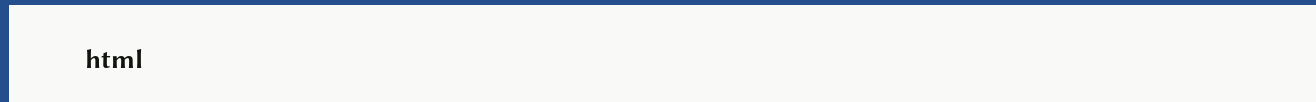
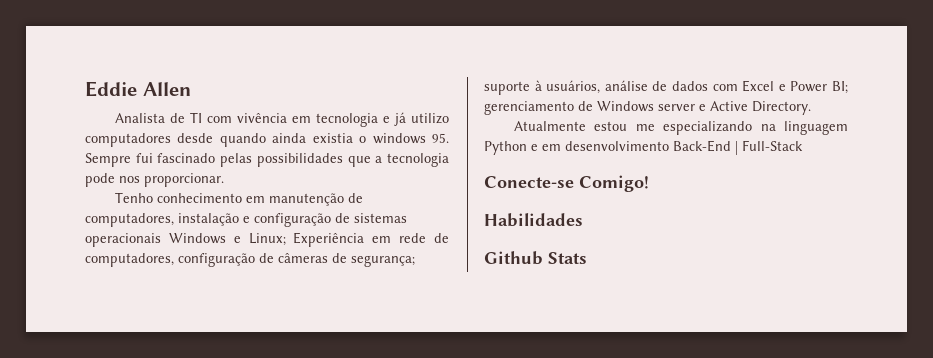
- html
+ Eddie Allen
+ Analista de TI com vivência em tecnologia e já utilizo computadores desde quando ainda existia o windows 95. Sempre fui fascinado pelas possibilidades que a tecnologia pode nos proporcionar.
+ Tenho conhecimento em manutenção de computadores, instalação e configuração de sistemas operacionais Windows e Linux; Experiência em rede de computadores, configuração de câmeras de segurança; suporte à usuários, análise de dados com Excel e Power BI; gerenciamento de Windows server e Active Directory.
+ Atualmente estou me especializando na linguagem Python e em desenvolvimento Back-End | Full-Stack
+ Conecte-se Comigo!
+ Habilidades
+ Github Stats

